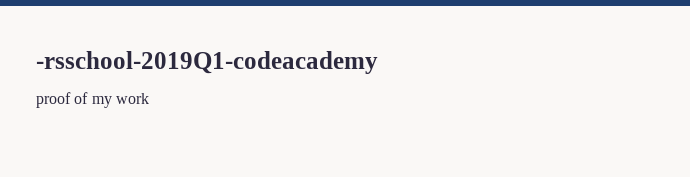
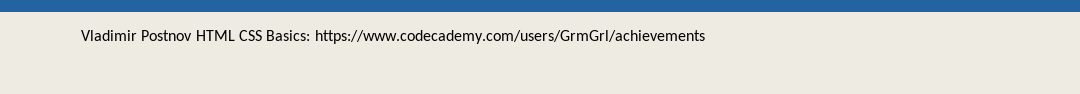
- -rsschool-2019Q1-codeacademy
- proof of my work
+ Vladimir Postnov HTML CSS Basics: https://www.codecademy.com/users/GrmGrl/achievements

